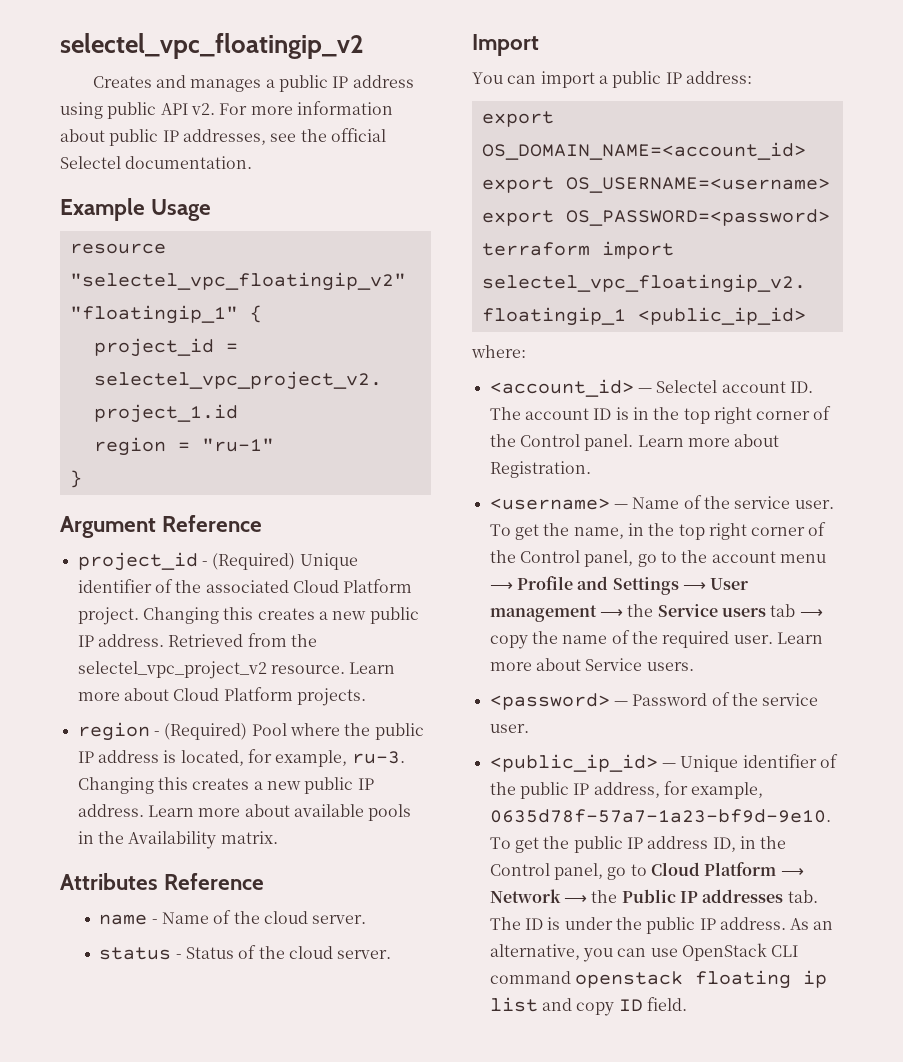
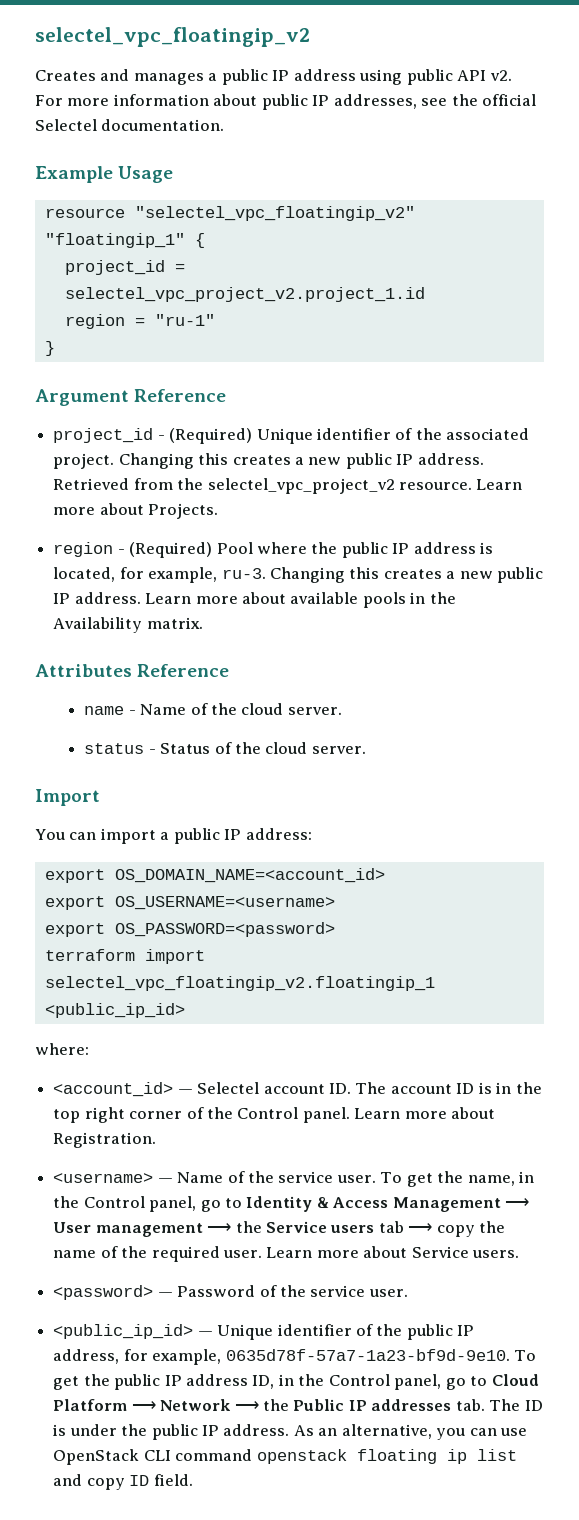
- project_id - (Required) Unique identifier of the associated Cloud Platform project.
+ project_id - (Required) Unique identifier of the associated project.
- Learn more about Cloud Platform projects.
+ Learn more about Projects.
- To get the name, in the top right corner of the Control panel, go to the account menu ⟶ Profile and Settings ⟶ User management ⟶ the Service users tab ⟶ copy the name of the required user.
+ To get the name, in the Control panel, go to Identity & Access Management ⟶ User management ⟶ the Service users tab ⟶ copy the name of the required user.

